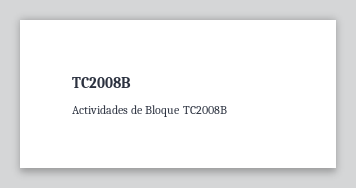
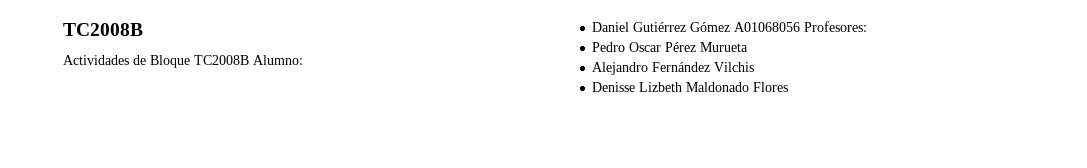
- Actividades de Bloque TC2008B
+ Actividades de Bloque TC2008B Alumno:
+ Daniel Gutiérrez Gómez A01068056 Profesores:
+ Pedro Oscar Pérez Murueta
+ Alejandro Fernández Vilchis
+ Denisse Lizbeth Maldonado Flores

